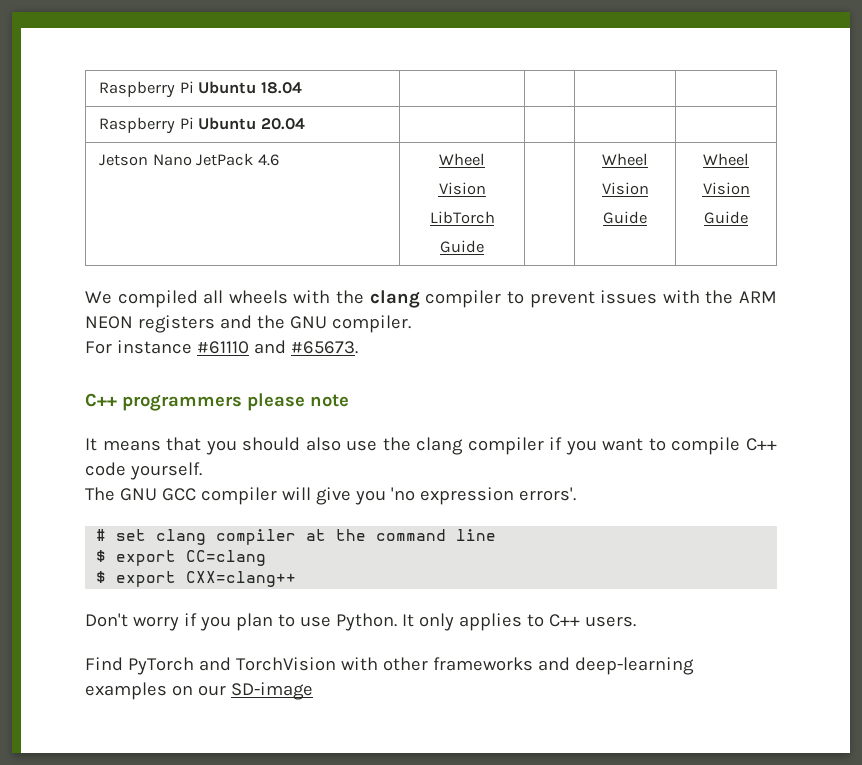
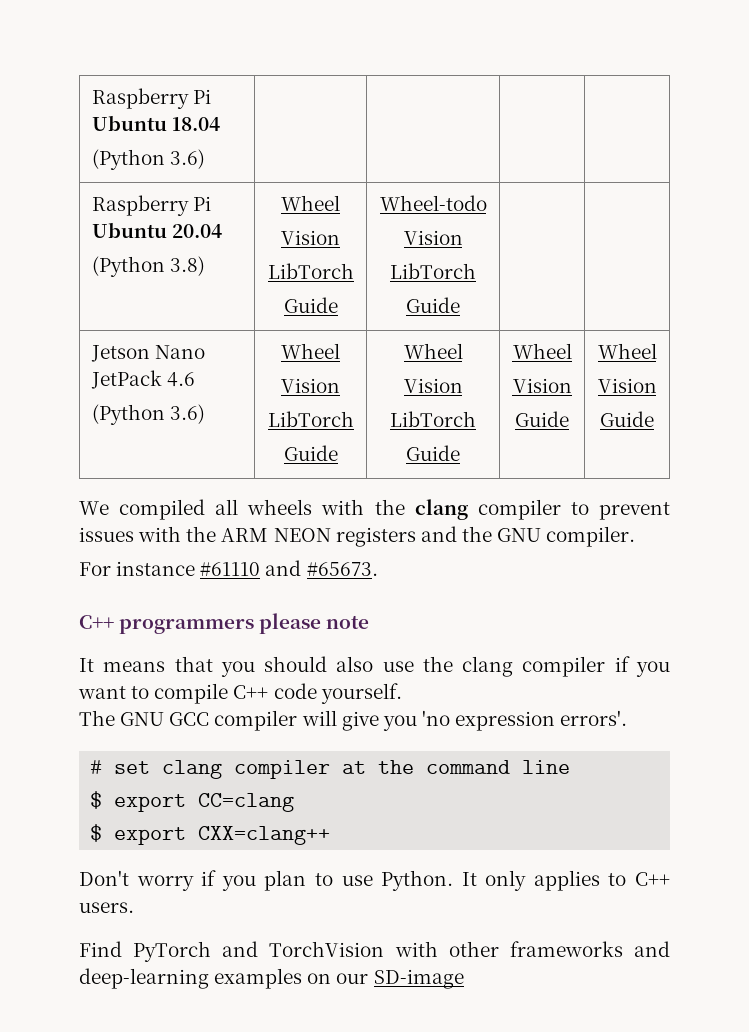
- Raspberry Pi Ubuntu 18.04 | | | |
+ Raspberry Pi Ubuntu 18.04
+ (Python 3.6) | | | |
- Raspberry Pi Ubuntu 20.04 | | | |
- Jetson Nano JetPack 4.6 | Wheel
+ Raspberry Pi Ubuntu 20.04
+ (Python 3.8) | Wheel
  Vision
  LibTorch
- Guide | | Wheel
+ Guide | Wheel-todo
+ Vision
+ LibTorch
+ Guide | |
+ Jetson Nano JetPack 4.6
+ (Python 3.6) | Wheel
+ Vision
+ LibTorch
+ Guide | Wheel
+ Vision
+ LibTorch
+ Guide | Wheel

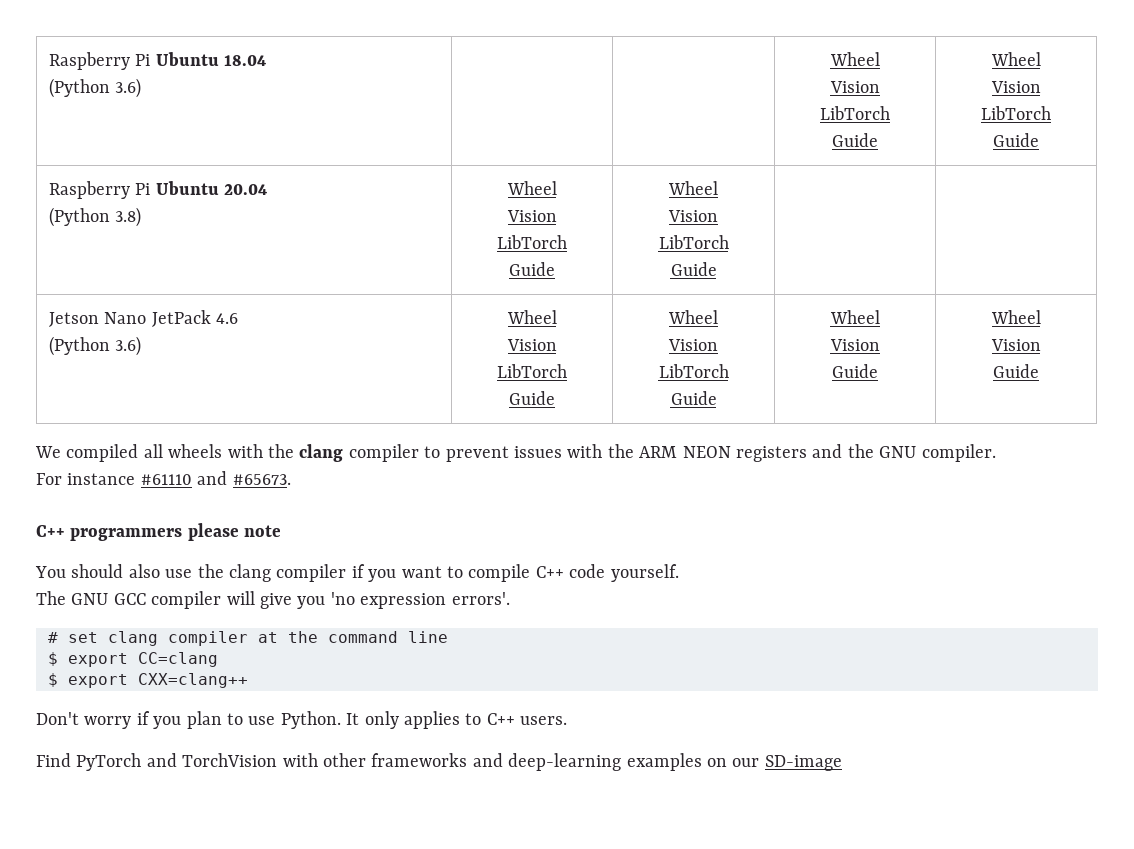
  Raspberry Pi Ubuntu 18.04
- (Python 3.6) | | | |
+ (Python 3.6) | | | Wheel
+ Vision
+ LibTorch
+ Guide | Wheel
+ Vision
+ LibTorch
+ Guide
  Raspberry Pi Ubuntu 20.04
  (Python 3.8) | Wheel
  Vision
  LibTorch
- Guide | Wheel-todo
+ Guide | Wheel
- It means that you should also use the clang compiler if you want to compile C++ code yourself.
+ You should also use the clang compiler if you want to compile C++ code yourself.

